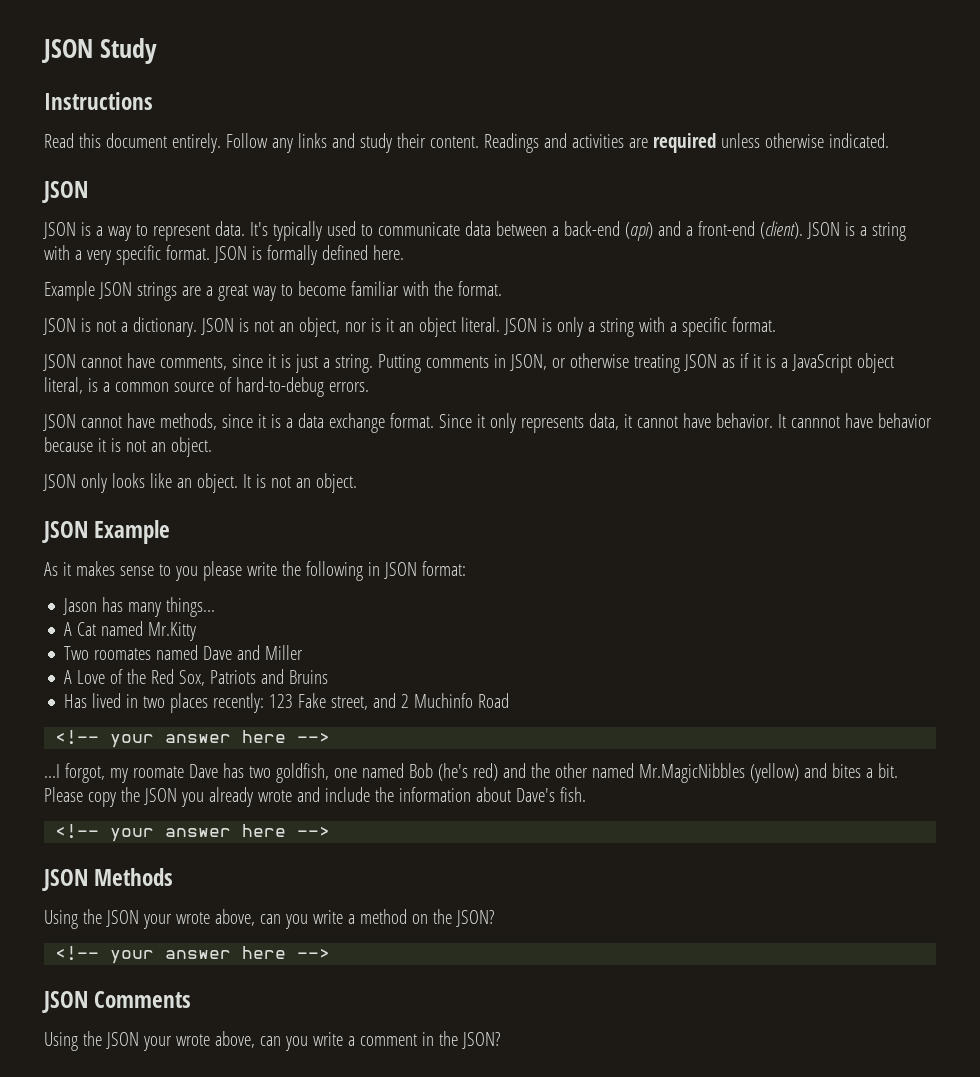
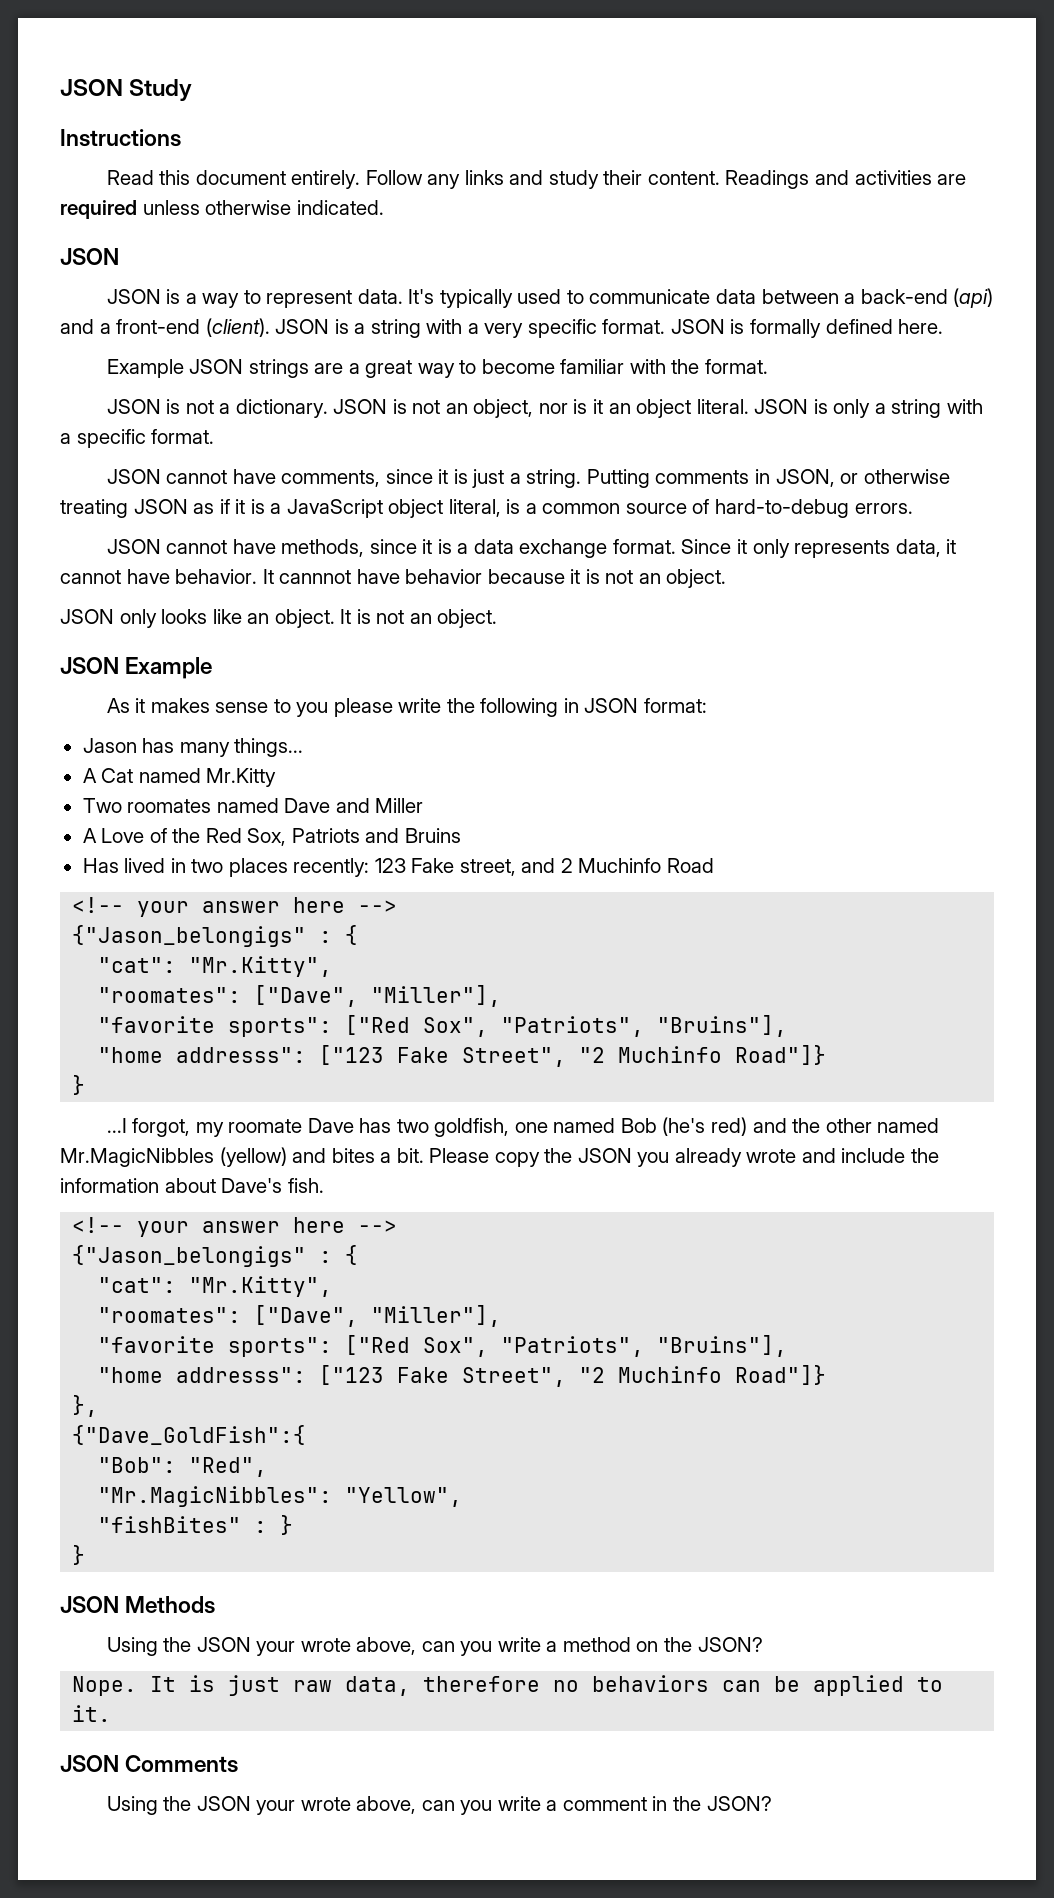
  Has lived in two places recently: 123 Fake street, and 2 Muchinfo Road
  <!-- your answer here -->
+ {"Jason_belongigs" : {
+ "cat": "Mr.Kitty",
+ "roomates": ["Dave", "Miller"],
+ "favorite sports": ["Red Sox", "Patriots", "Bruins"],
+ "home addresss": ["123 Fake Street", "2 Muchinfo Road"]}
+ }
  Please copy the JSON you already wrote and include the information about Dave's fish.
  <!-- your answer here -->
+ {"Jason_belongigs" : {
+ "cat": "Mr.Kitty",
+ "roomates": ["Dave", "Miller"],
+ "favorite sports": ["Red Sox", "Patriots", "Bruins"],
+ "home addresss": ["123 Fake Street", "2 Muchinfo Road"]}
+ },
+ {"Dave_GoldFish":{
+ "Bob": "Red",
+ "Mr.MagicNibbles": "Yellow",
+ "fishBites" : }
+ }
  Using the JSON your wrote above, can you write a method on the JSON?
- <!-- your answer here -->
+ Nope. It is just raw data, therefore no behaviors can be applied to it.

